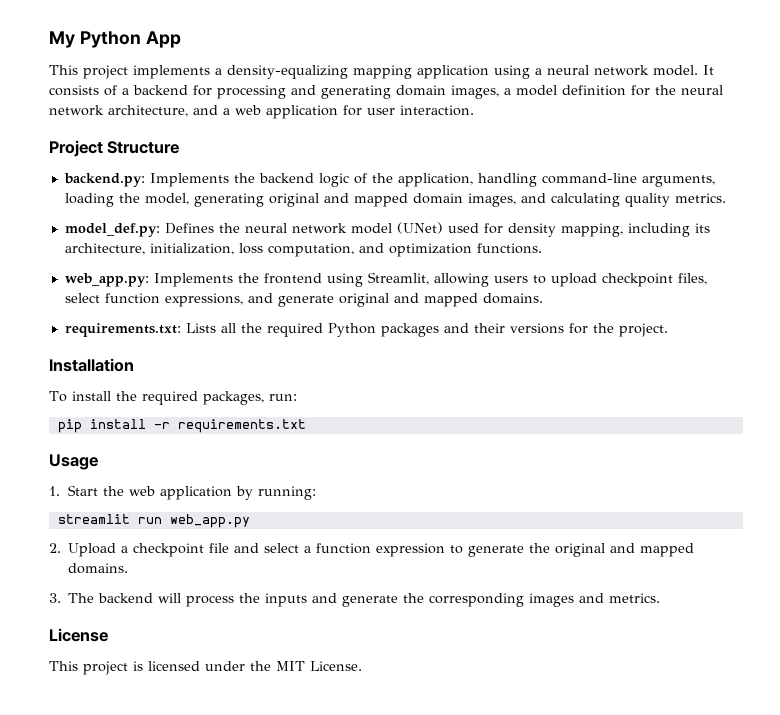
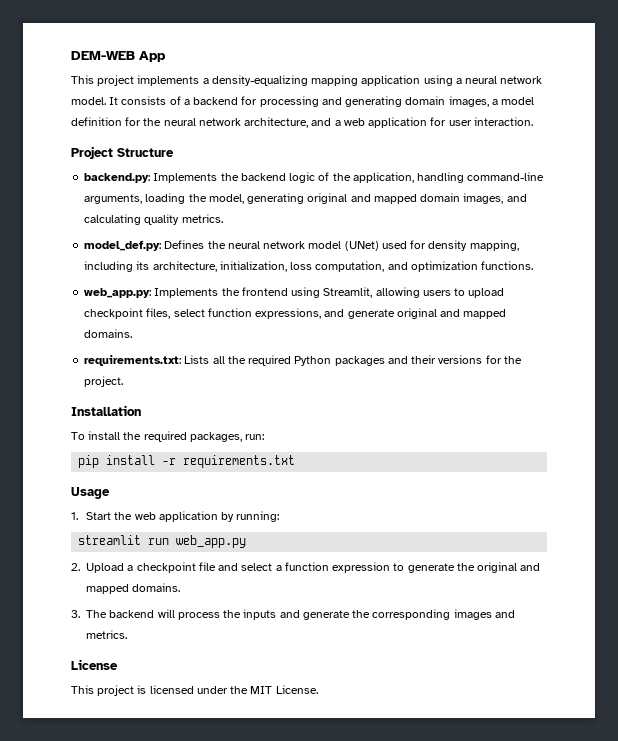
- My Python App
+ DEM-WEB App

